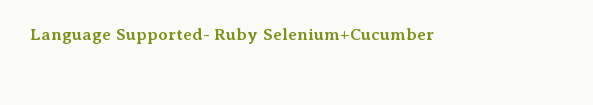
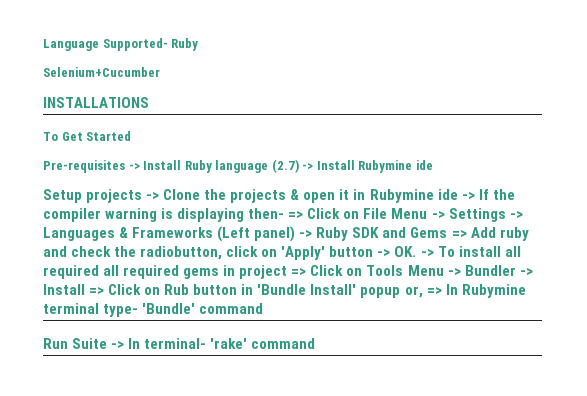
- Language Supported- Ruby Selenium+Cucumber
+ Language Supported- Ruby
+ Selenium+Cucumber
+ INSTALLATIONS
+ To Get Started
+ Pre-requisites -> Install Ruby language (2.7) -> Install Rubymine ide
+ Setup projects -> Clone the projects & open it in Rubymine ide -> If the compiler warning is displaying then- => Click on File Menu -> Settings -> Languages & Frameworks (Left panel) -> Ruby SDK and Gems => Add ruby and check the radiobutton, click on 'Apply' button -> OK. -> To install all required all required gems in project => Click on Tools Menu -> Bundler -> Install => Click on Rub button in 'Bundle Install' popup or, => In Rubymine terminal type- 'Bundle' command
+ Run Suite -> In terminal- 'rake' command

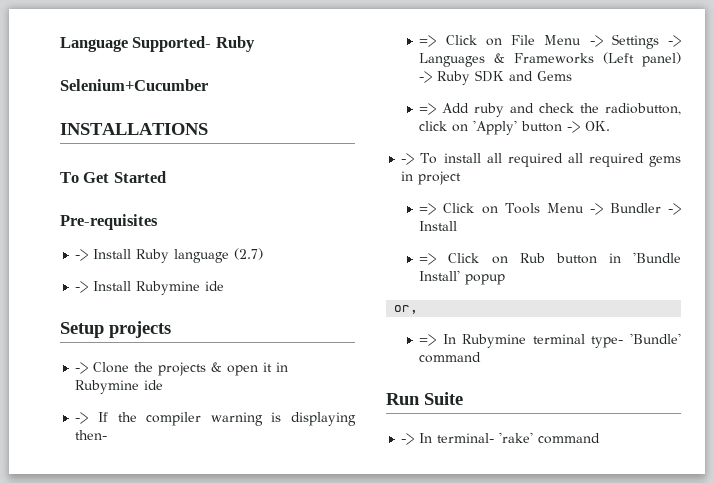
- Pre-requisites -> Install Ruby language (2.7) -> Install Rubymine ide
+ Pre-requisites
+ -> Install Ruby language (2.7)
+ -> Install Rubymine ide
- Setup projects -> Clone the projects & open it in Rubymine ide -> If the compiler warning is displaying then- => Click on File Menu -> Settings -> Languages & Frameworks (Left panel) -> Ruby SDK and Gems => Add ruby and check the radiobutton, click on 'Apply' button -> OK. -> To install all required all required gems in project => Click on Tools Menu -> Bundler -> Install => Click on Rub button in 'Bundle Install' popup or, => In Rubymine terminal type- 'Bundle' command
+ Setup projects
+ -> Clone the projects & open it in Rubymine ide
+ -> If the compiler warning is displaying then-
+ => Click on File Menu -> Settings -> Languages & Frameworks (Left panel) -> Ruby SDK and Gems
+ => Add ruby and check the radiobutton, click on 'Apply' button -> OK.
+ -> To install all required all required gems in project
+ => Click on Tools Menu -> Bundler -> Install
+ => Click on Rub button in 'Bundle Install' popup
+ or,
+ => In Rubymine terminal type- 'Bundle' command
- Run Suite -> In terminal- 'rake' command
+ Run Suite
+ -> In terminal- 'rake' command

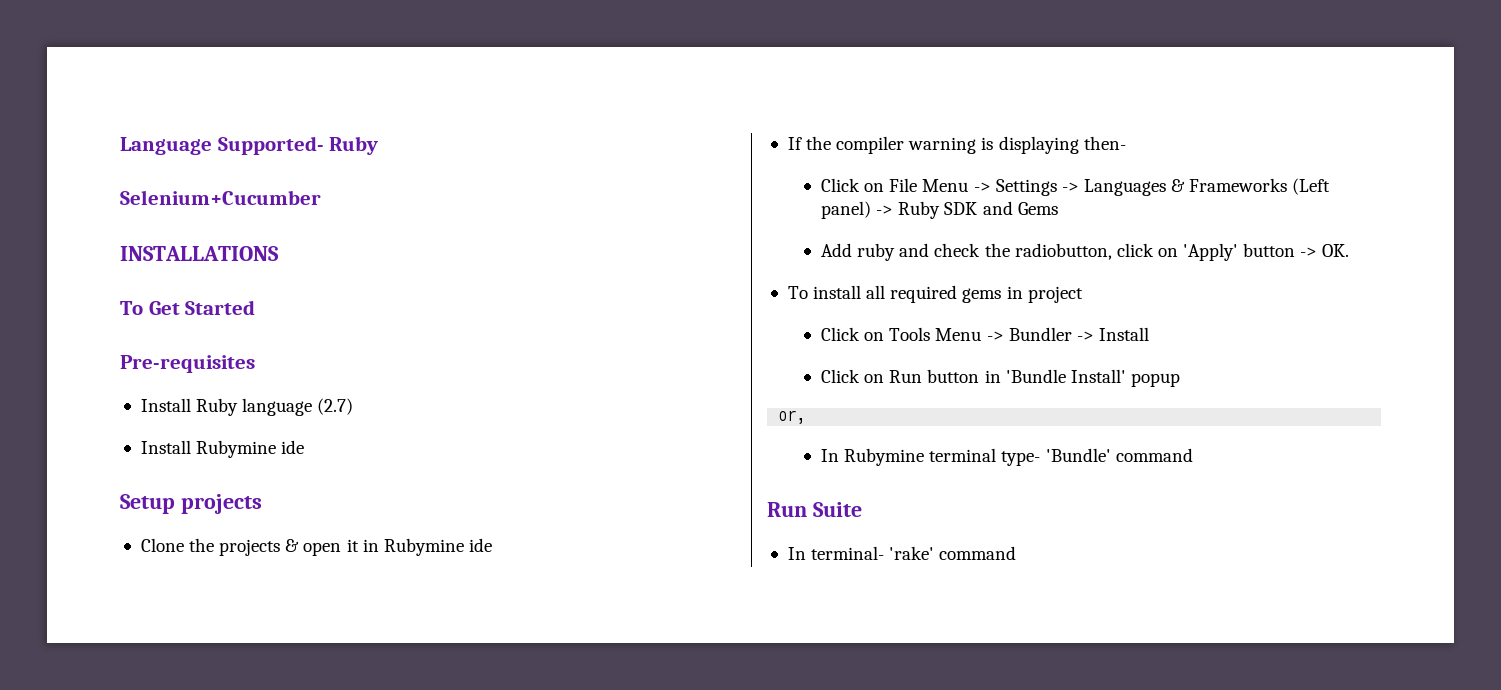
- -> Install Ruby language (2.7)
+ Install Ruby language (2.7)
- -> Install Rubymine ide
+ Install Rubymine ide
- -> Clone the projects & open it in Rubymine ide
+ Clone the projects & open it in Rubymine ide
- -> If the compiler warning is displaying then-
+ If the compiler warning is displaying then-
- => Click on File Menu -> Settings -> Languages & Frameworks (Left panel) -> Ruby SDK and Gems
+ Click on File Menu -> Settings -> Languages & Frameworks (Left panel) -> Ruby SDK and Gems
- => Add ruby and check the radiobutton, click on 'Apply' button -> OK.
+ Add ruby and check the radiobutton, click on 'Apply' button -> OK.
- -> To install all required all required gems in project
+ To install all required gems in project
- => Click on Tools Menu -> Bundler -> Install
+ Click on Tools Menu -> Bundler -> Install
- => Click on Rub button in 'Bundle Install' popup
+ Click on Run button in 'Bundle Install' popup
- => In Rubymine terminal type- 'Bundle' command
+ In Rubymine terminal type- 'Bundle' command
- -> In terminal- 'rake' command
+ In terminal- 'rake' command

